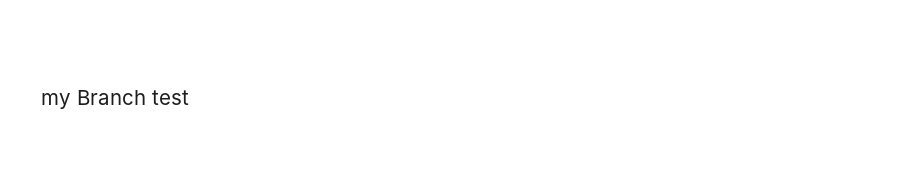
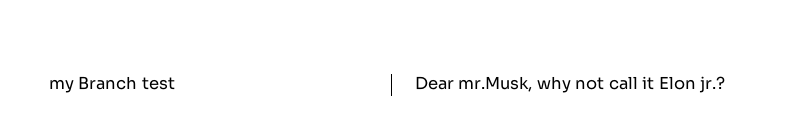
+ Dear mr.Musk, why not call it Elon jr.?

